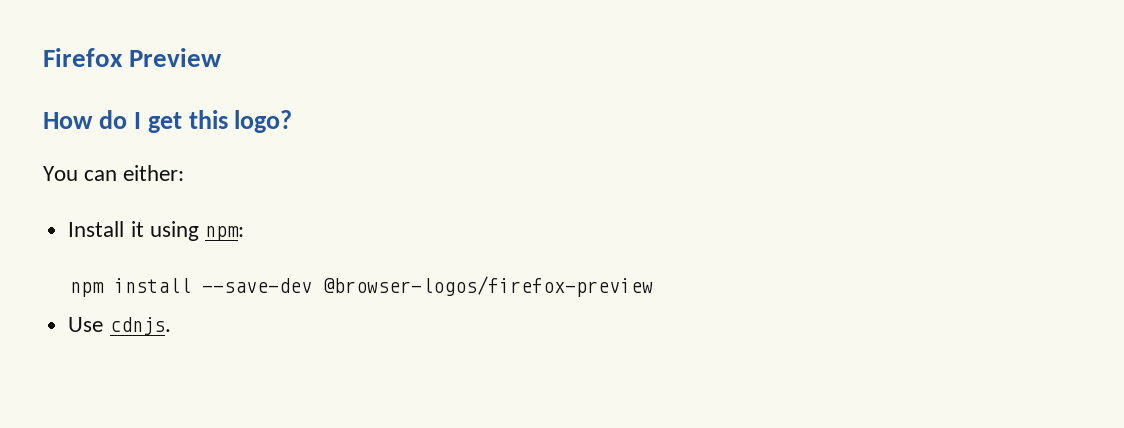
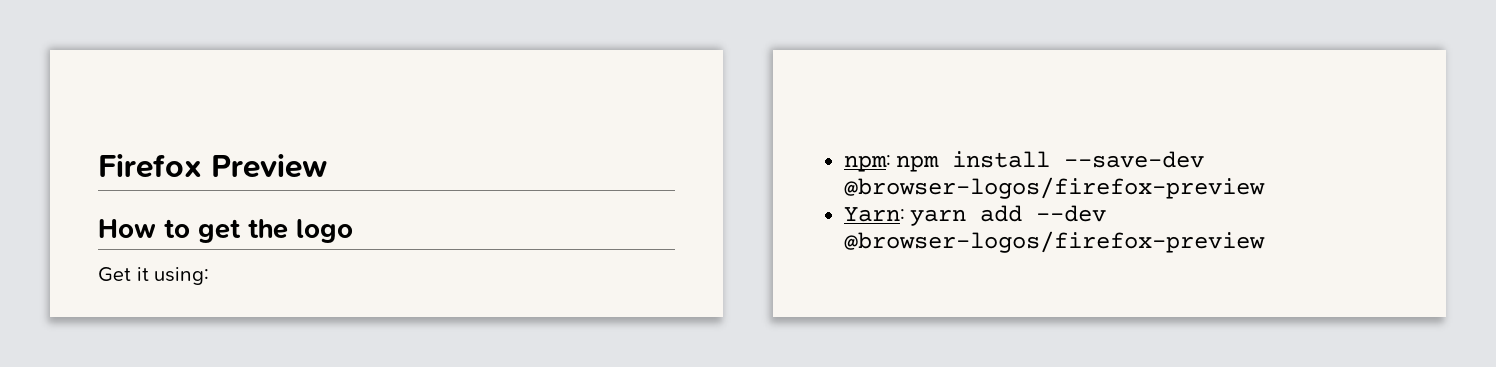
- How do I get this logo?
- You can either:
- Install it using npm:
- npm install --save-dev @browser-logos/firefox-preview
+ How to get the logo
+ Get it using:
+ npm: npm install --save-dev @browser-logos/firefox-preview
- Use cdnjs.
+ Yarn: yarn add --dev @browser-logos/firefox-preview

